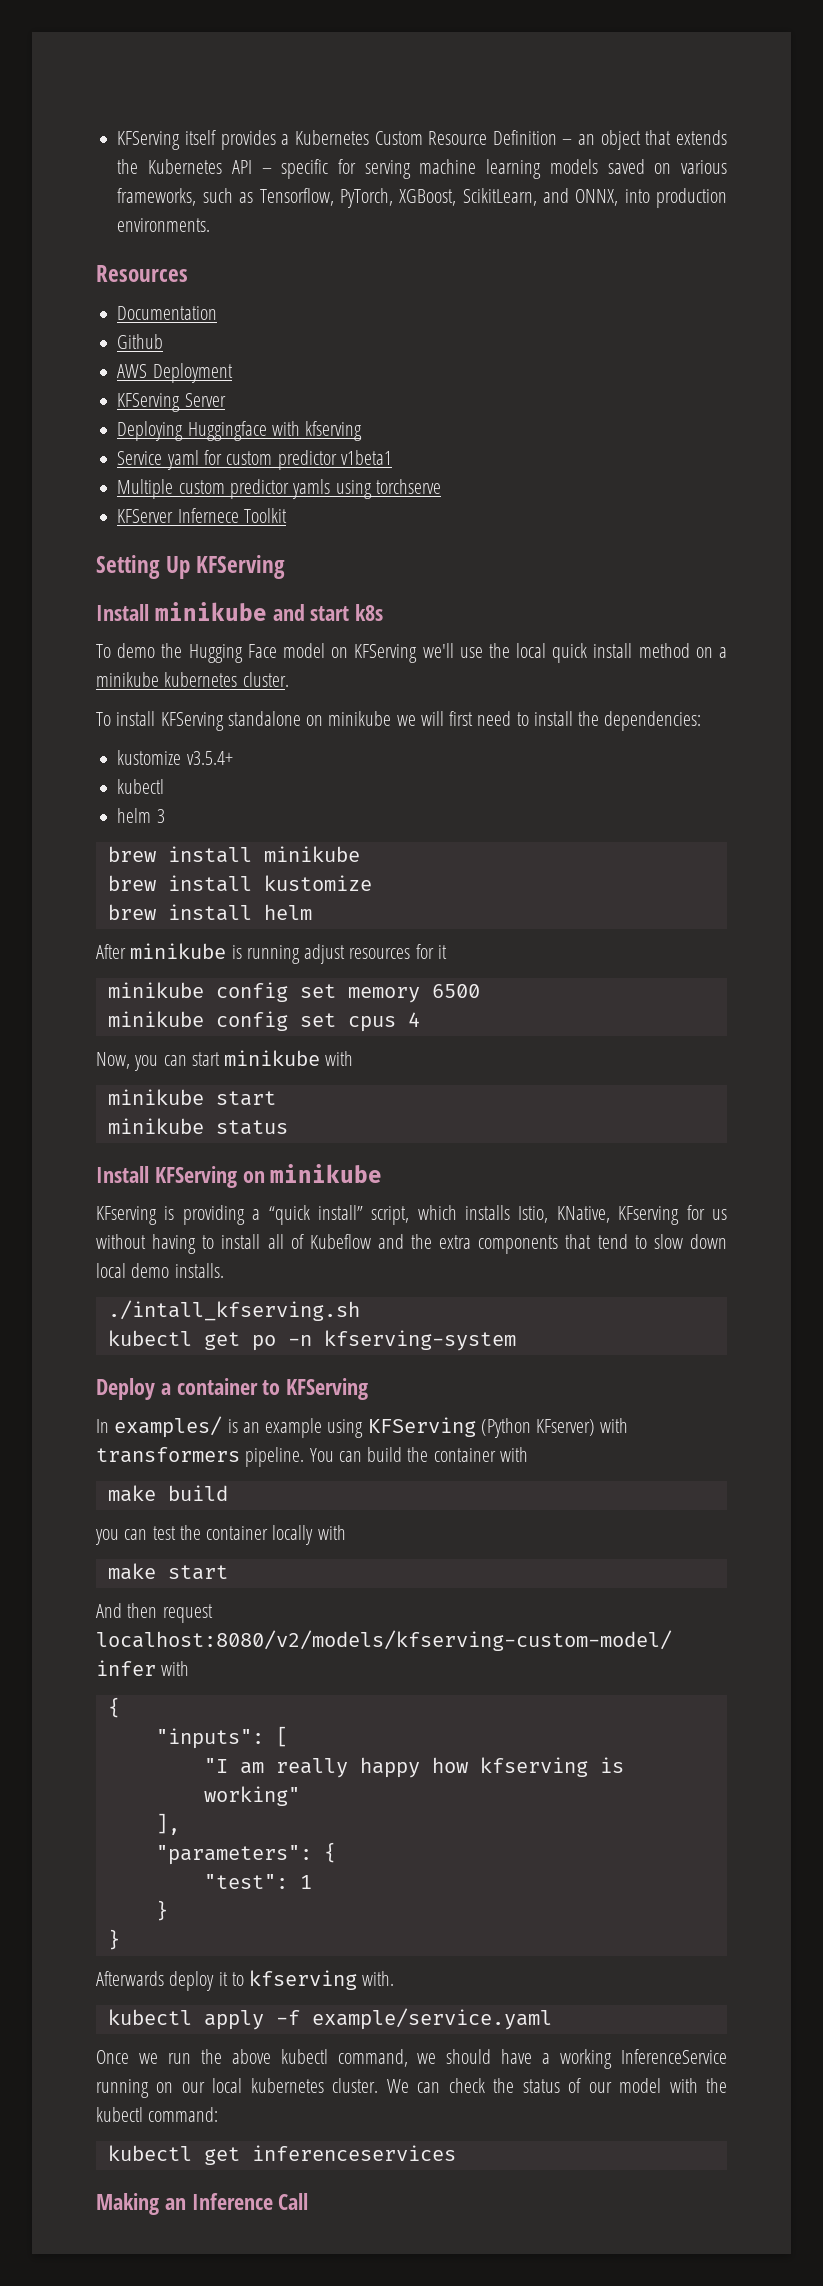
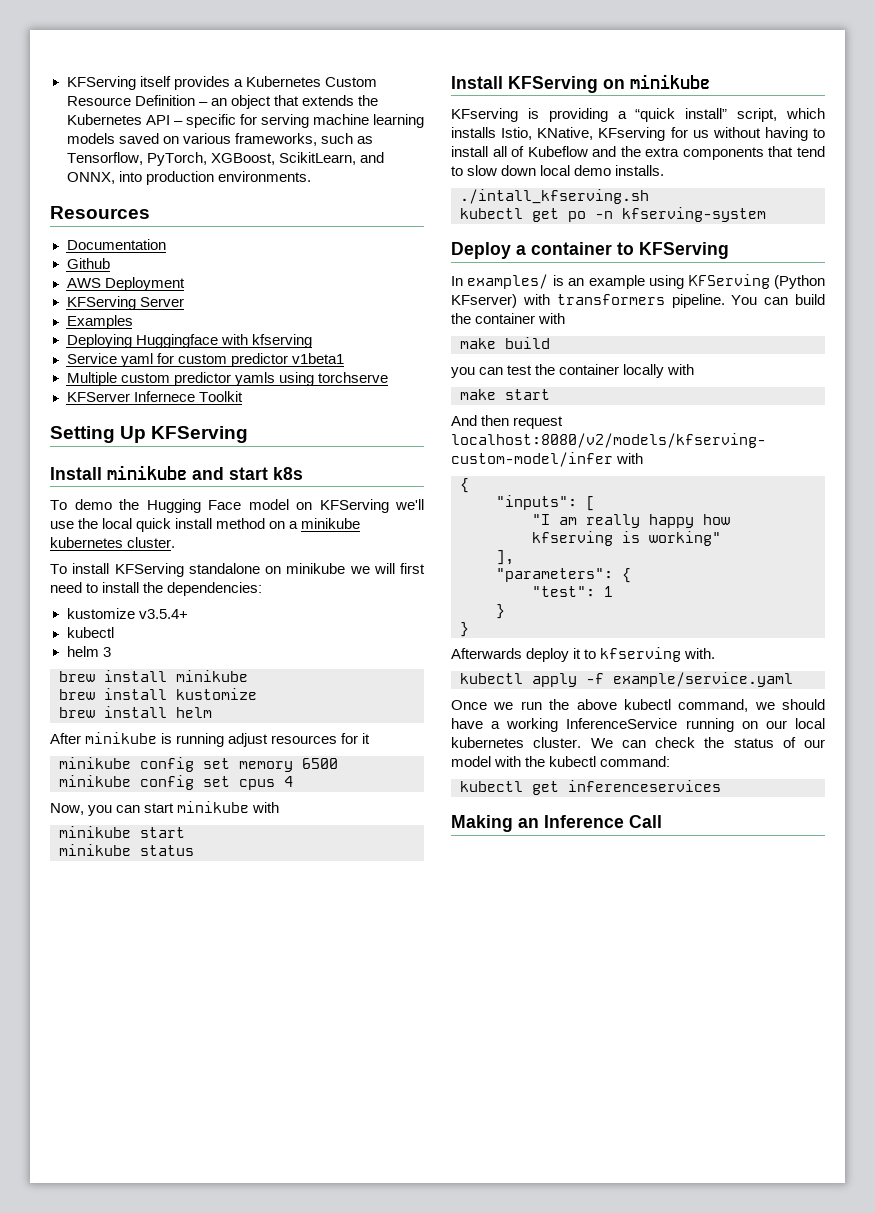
+ Examples

